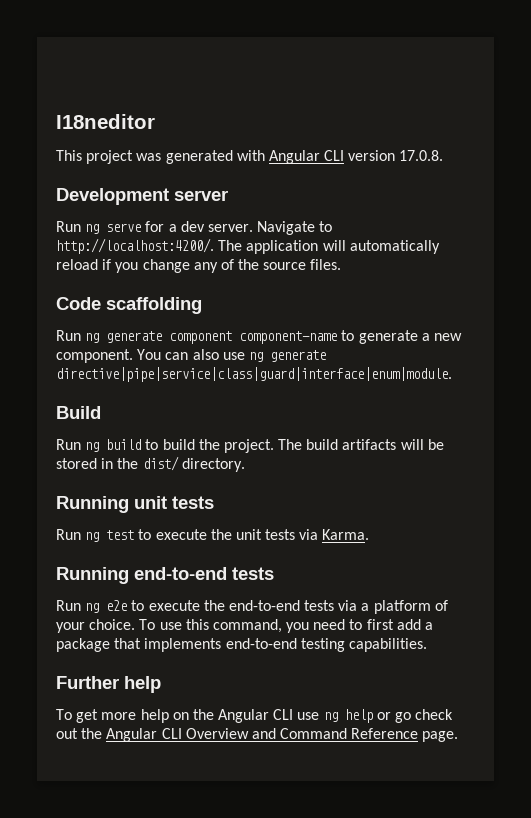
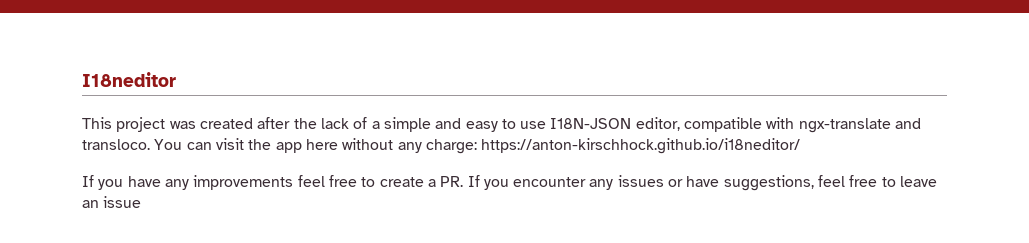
- This project was generated with Angular CLI version 17.0.8.
- Development server
- Run ng serve for a dev server. Navigate to http://localhost:4200/. The application will automatically reload if you change any of the source files.
- Code scaffolding
- Run ng generate component component-name to generate a new component. You can also use ng generate directive|pipe|service|class|guard|interface|enum|module.
- Build
- Run ng build to build the project. The build artifacts will be stored in the dist/ directory.
- Running unit tests
- Run ng test to execute the unit tests via Karma.
- Running end-to-end tests
- Run ng e2e to execute the end-to-end tests via a platform of your choice. To use this command, you need to first add a package that implements end-to-end testing capabilities.
- Further help
- To get more help on the Angular CLI use ng help or go check out the Angular CLI Overview and Command Reference page.
+ This project was created after the lack of a simple and easy to use I18N-JSON editor, compatible with ngx-translate and transloco. You can visit the app here without any charge: https://anton-kirschhock.github.io/i18neditor/
+ If you have any improvements feel free to create a PR. If you encounter any issues or have suggestions, feel free to leave an issue

